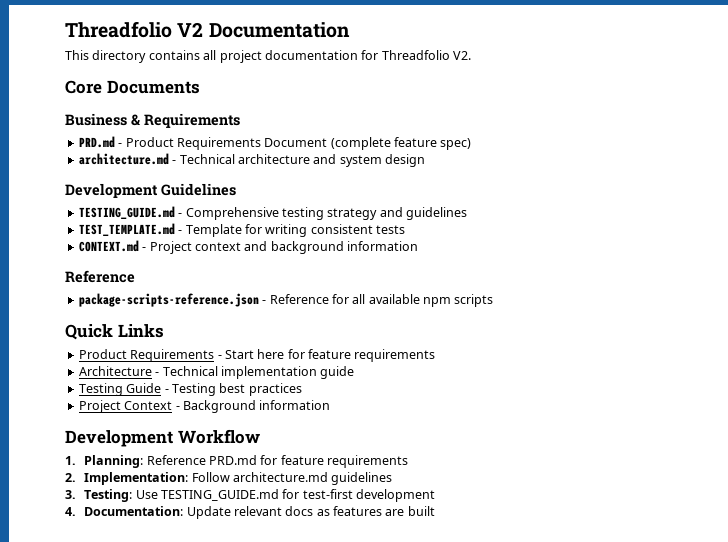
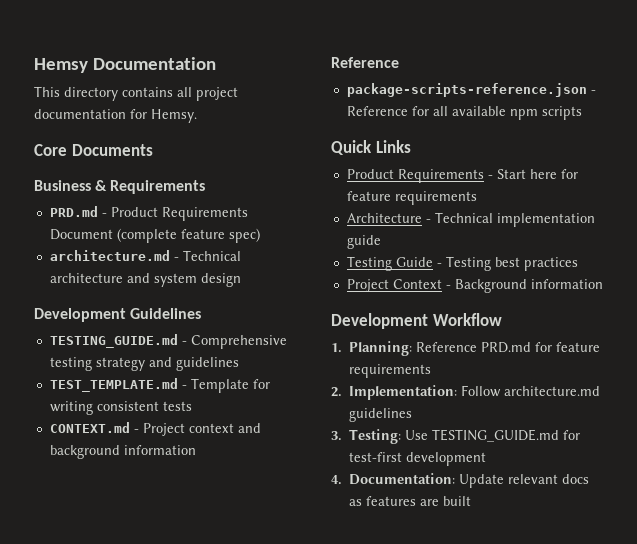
- Threadfolio V2 Documentation
+ Hemsy Documentation
- This directory contains all project documentation for Threadfolio V2.
+ This directory contains all project documentation for Hemsy.

